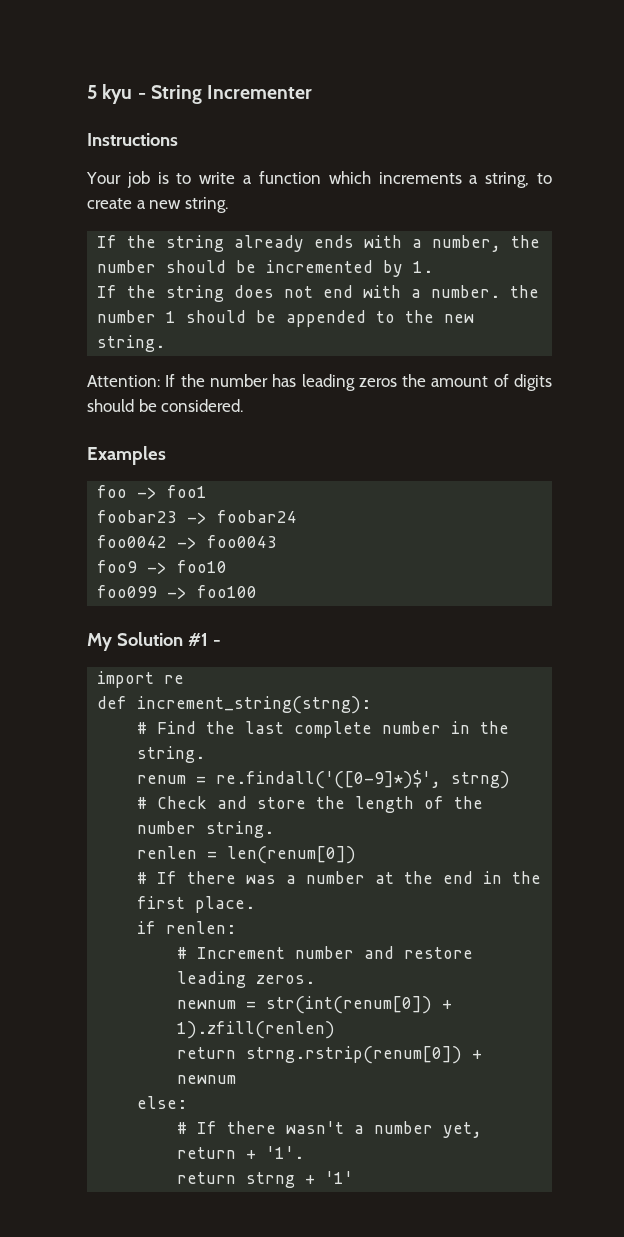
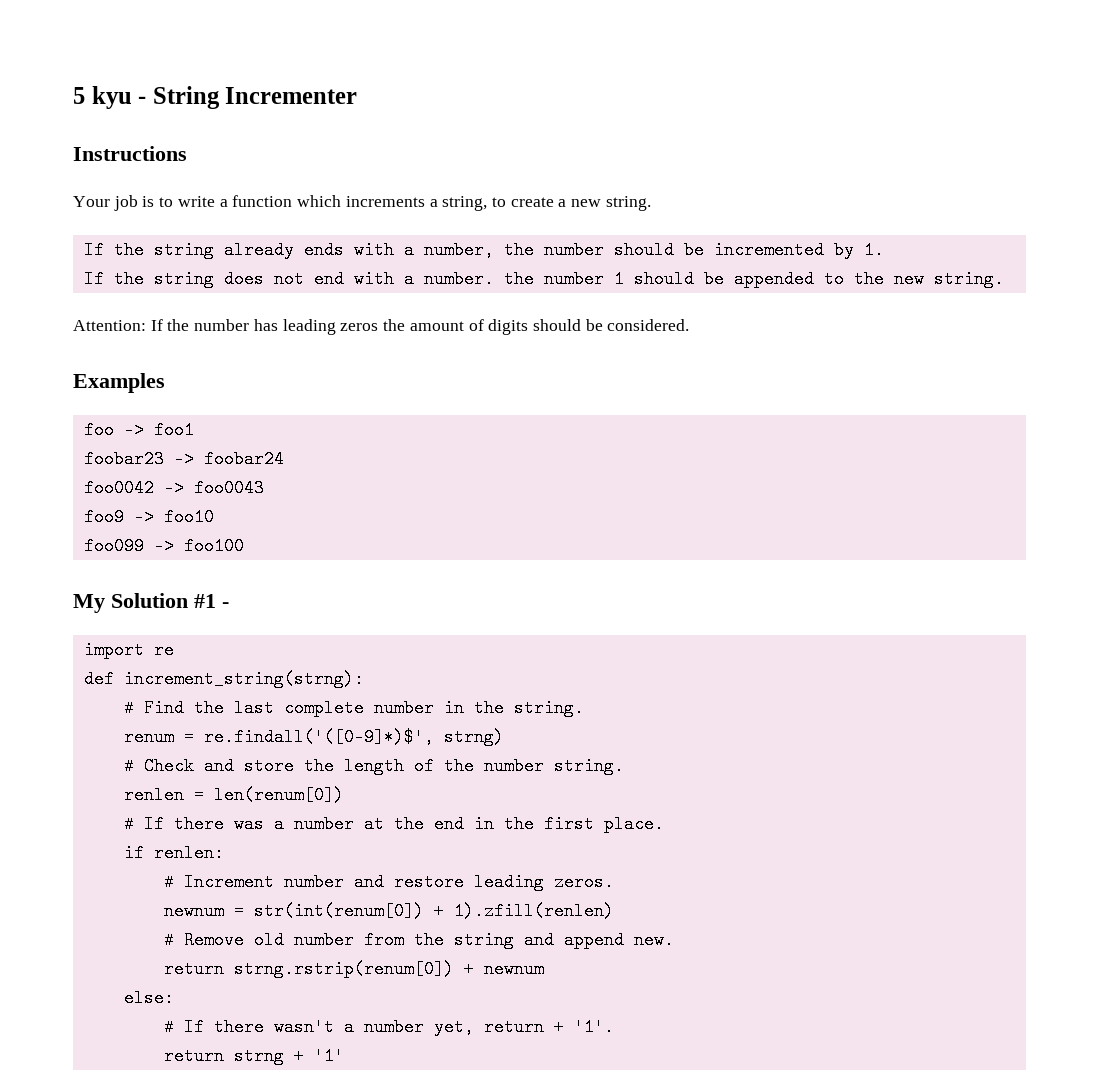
+ # Remove old number from the string and append new.

